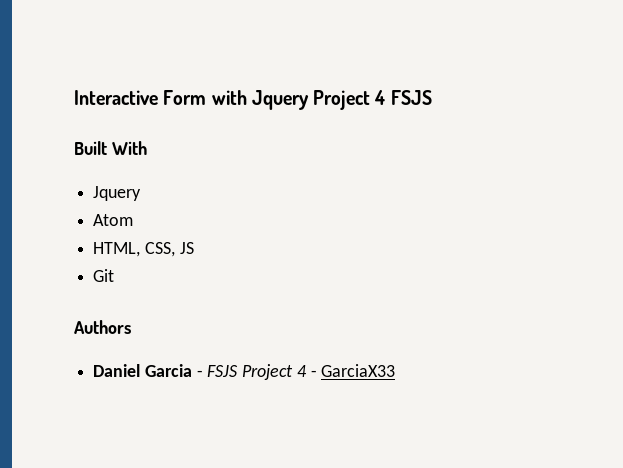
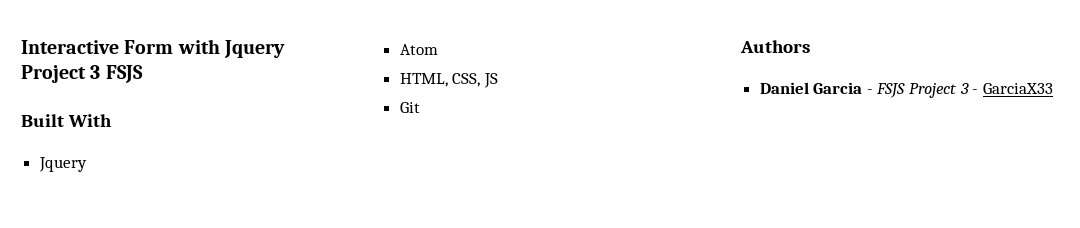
- Interactive Form with Jquery Project 4 FSJS
+ Interactive Form with Jquery Project 3 FSJS
- Daniel Garcia - FSJS Project 4 - GarciaX33
+ Daniel Garcia - FSJS Project 3 - GarciaX33

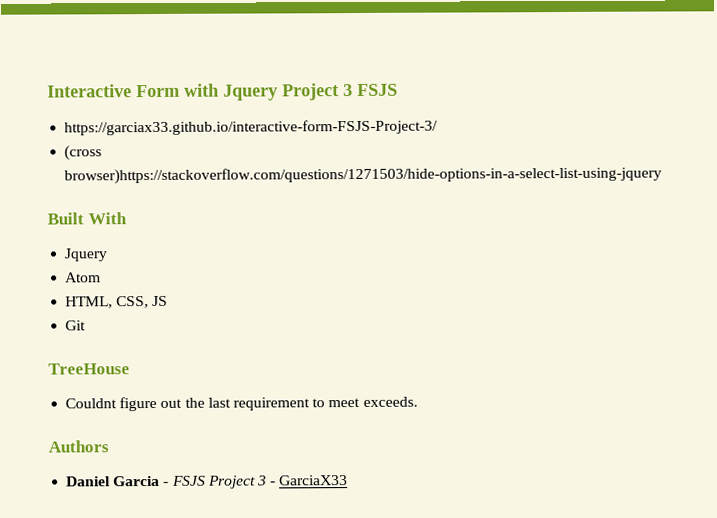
+ https://garciax33.github.io/interactive-form-FSJS-Project-3/
+ (cross browser)https://stackoverflow.com/questions/1271503/hide-options-in-a-select-list-using-jquery
+ TreeHouse
+ Couldnt figure out the last requirement to meet exceeds.

